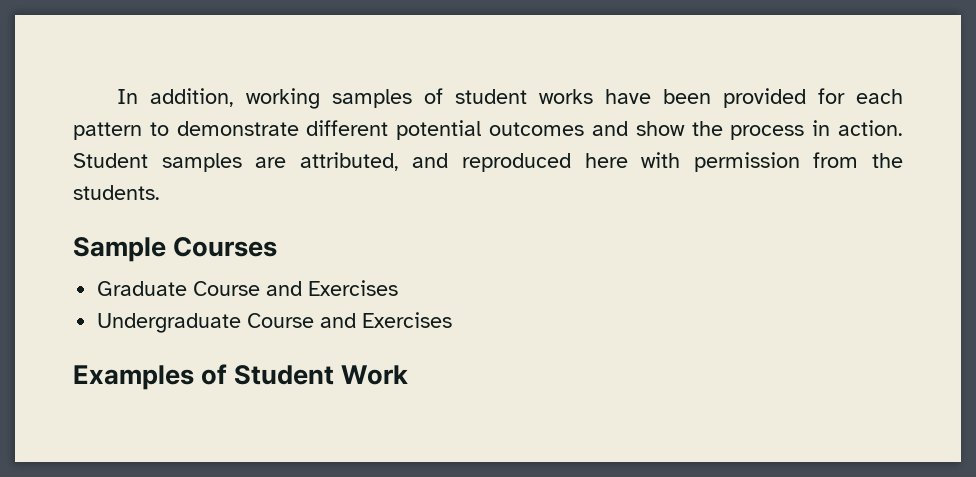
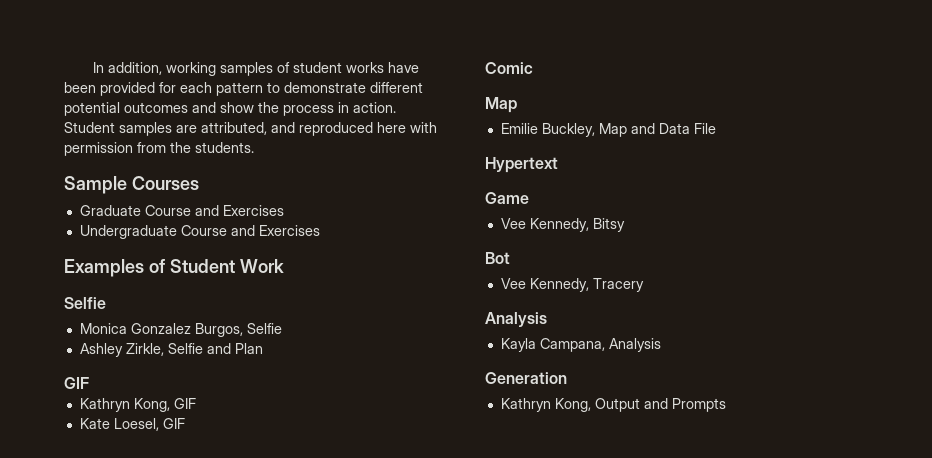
  Examples of Student Work
+ Selfie
+ Monica Gonzalez Burgos, Selfie
+ Ashley Zirkle, Selfie and Plan
+ GIF
+ Kathryn Kong, GIF
+ Kate Loesel, GIF
+ Comic
+ Map
+ Emilie Buckley, Map and Data File
+ Hypertext
+ Game
+ Vee Kennedy, Bitsy
+ Bot
+ Vee Kennedy, Tracery
+ Analysis
+ Kayla Campana, Analysis
+ Generation
+ Kathryn Kong, Output and Prompts

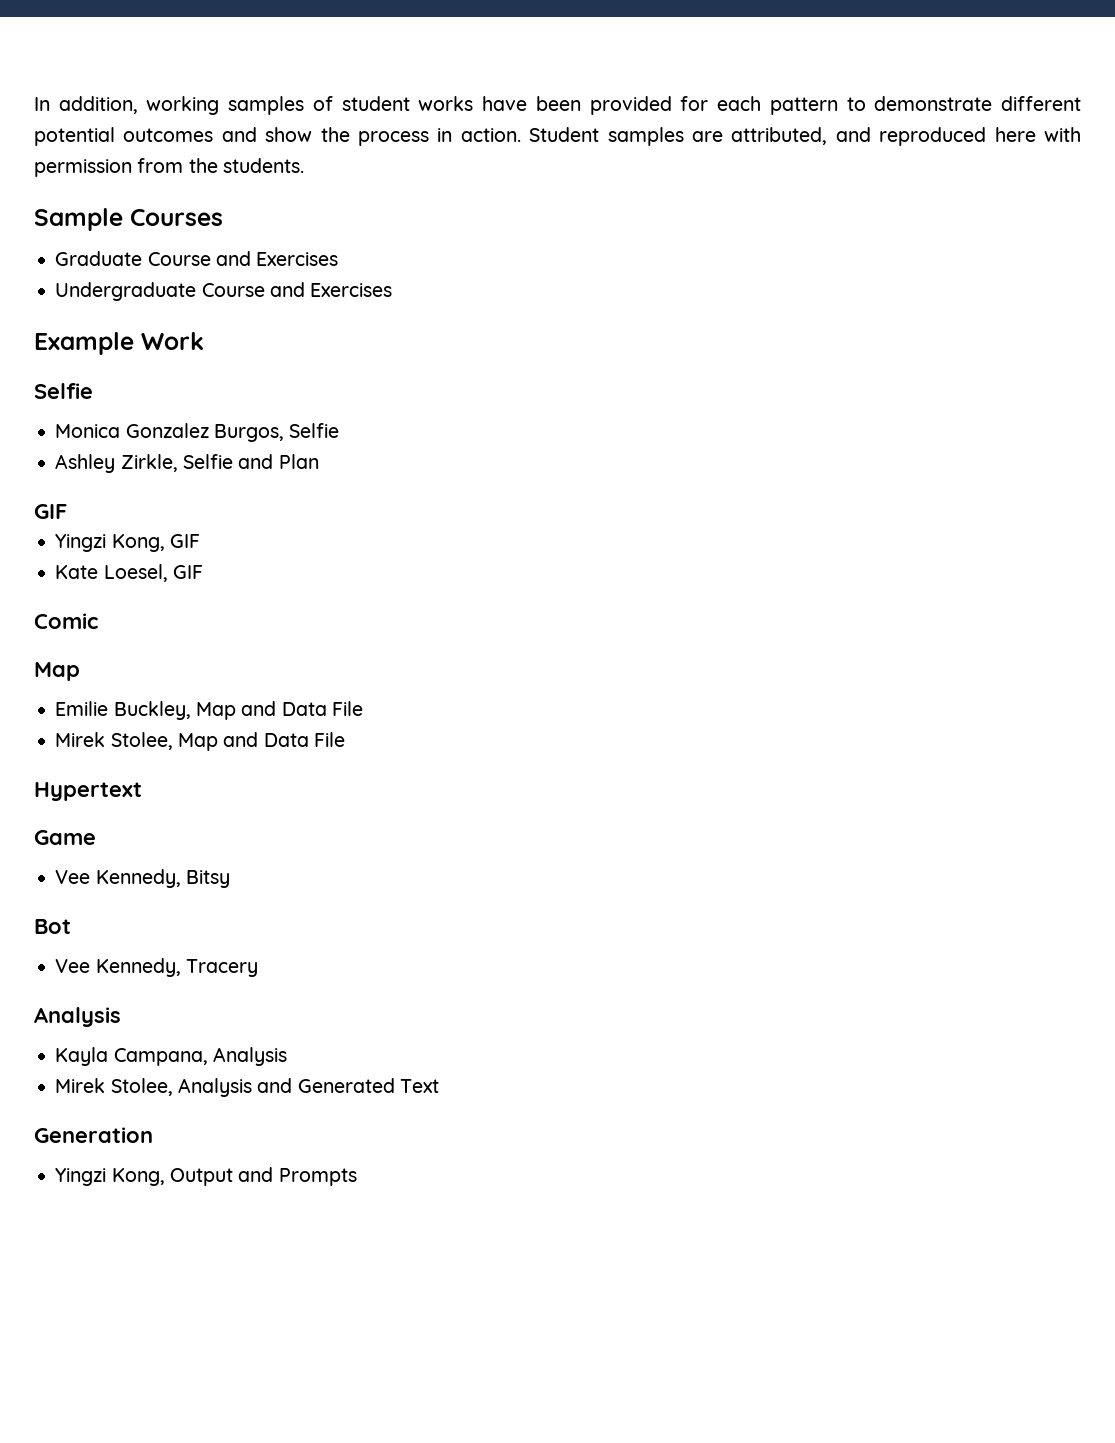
- Examples of Student Work
+ Example Work
- Kathryn Kong, GIF
+ Yingzi Kong, GIF
+ Mirek Stolee, Map and Data File
+ Mirek Stolee, Analysis and Generated Text
- Kathryn Kong, Output and Prompts
+ Yingzi Kong, Output and Prompts

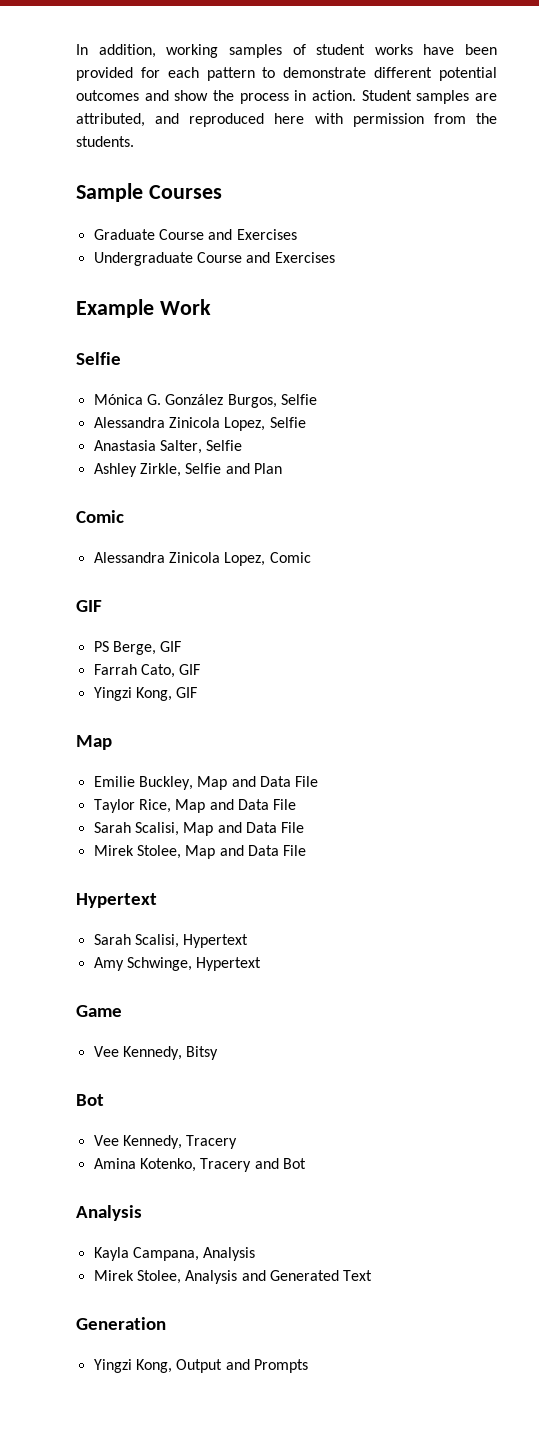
- Monica Gonzalez Burgos, Selfie
+ Mónica G. González Burgos, Selfie
+ Alessandra Zinicola Lopez, Selfie
+ Anastasia Salter, Selfie
  Ashley Zirkle, Selfie and Plan
+ Comic
+ Alessandra Zinicola Lopez, Comic
  GIF
+ PS Berge, GIF
+ Farrah Cato, GIF
- Kate Loesel, GIF
- Comic
+ Taylor Rice, Map and Data File
+ Sarah Scalisi, Map and Data File
+ Sarah Scalisi, Hypertext
+ Amy Schwinge, Hypertext
+ Amina Kotenko, Tracery and Bot

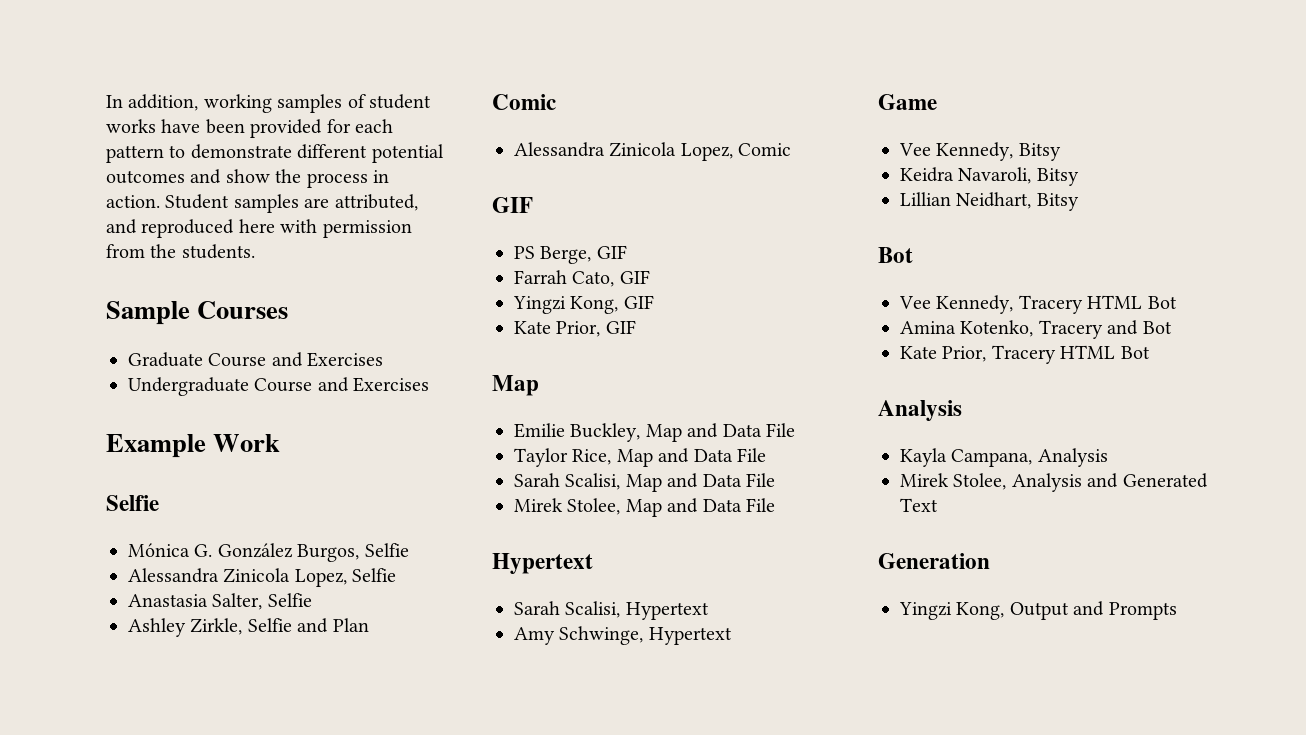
+ Kate Prior, GIF
+ Keidra Navaroli, Bitsy
+ Lillian Neidhart, Bitsy
- Vee Kennedy, Tracery
+ Vee Kennedy, Tracery HTML Bot
+ Kate Prior, Tracery HTML Bot

